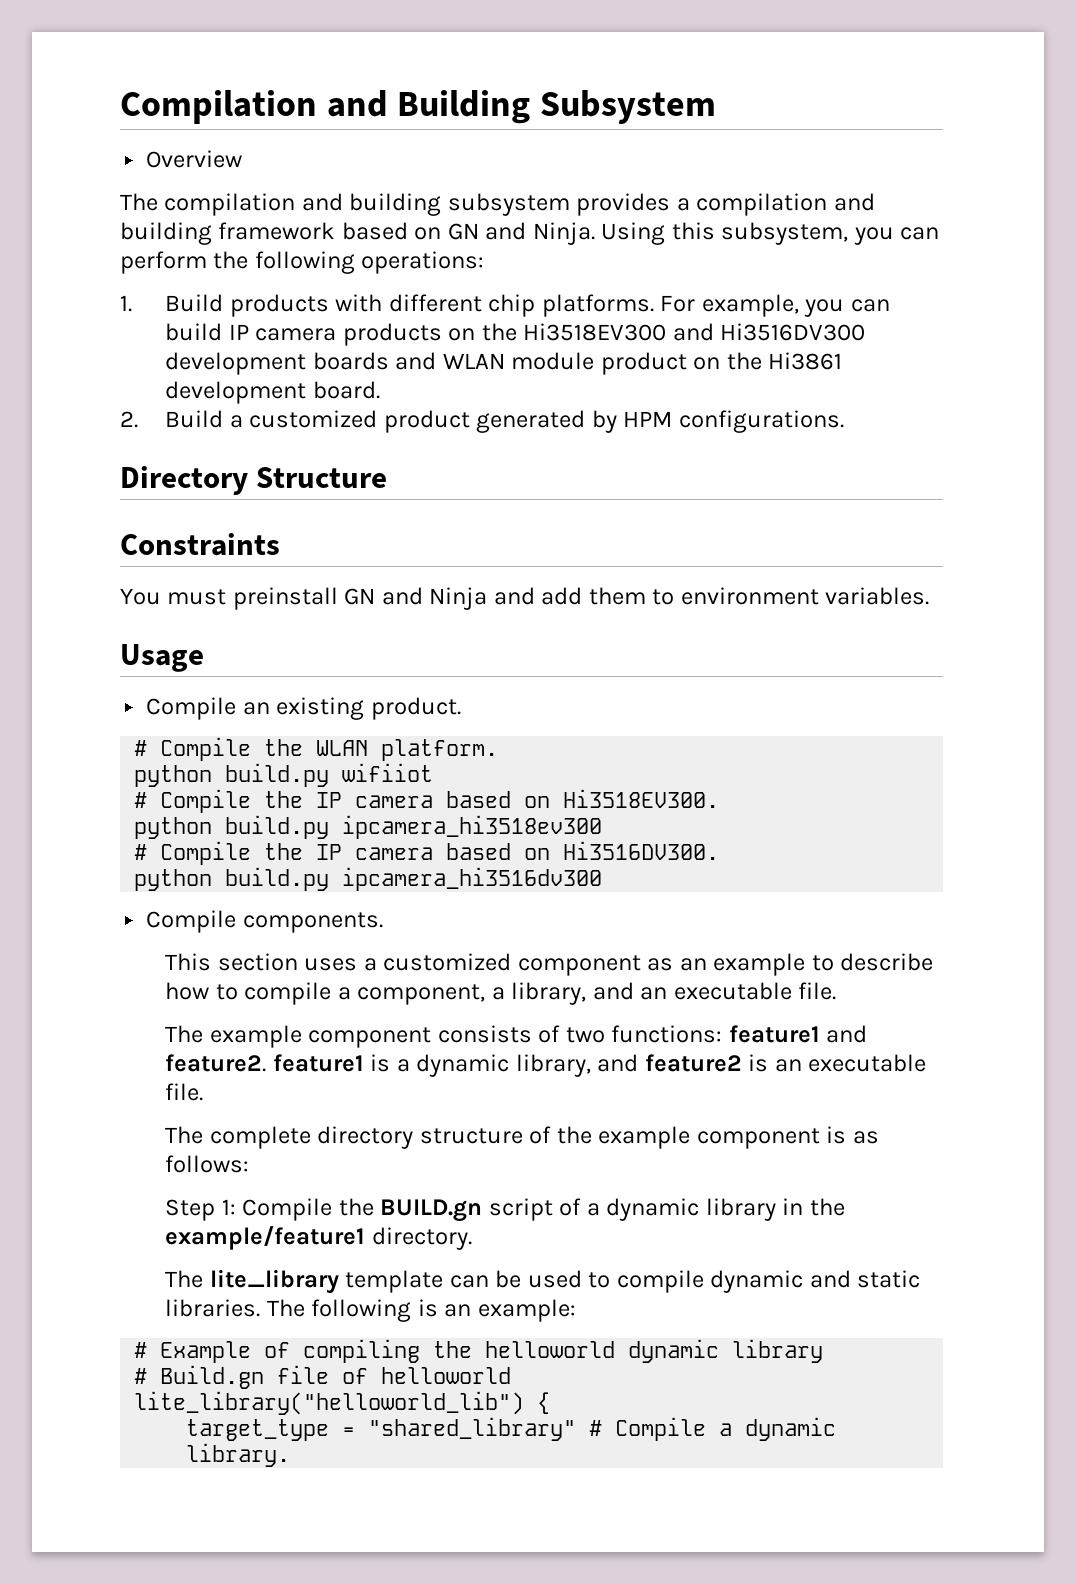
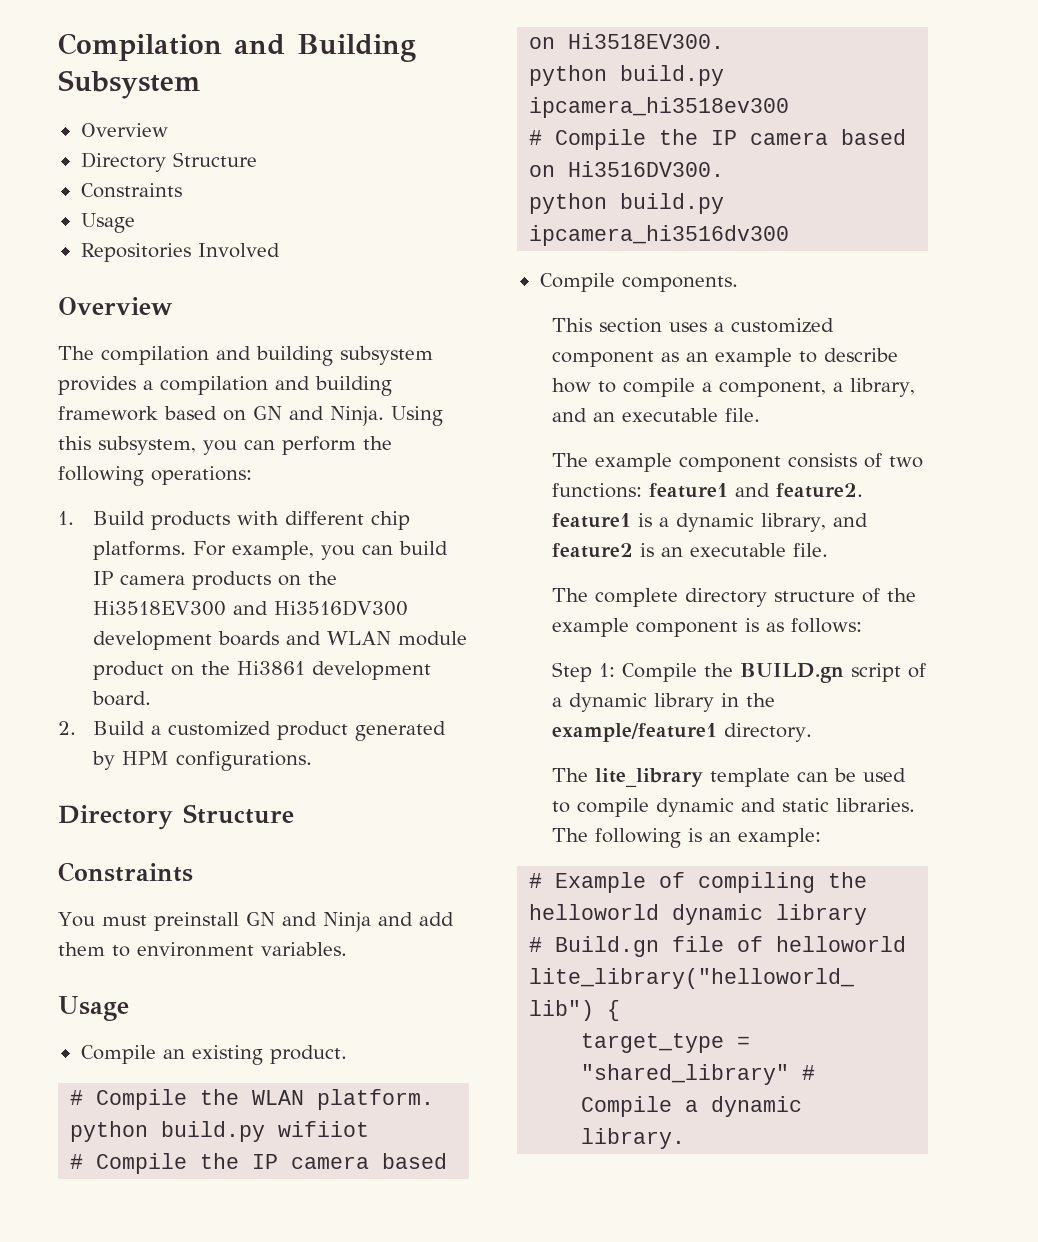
  Compilation and Building Subsystem
+ Overview
+ Directory Structure
+ Constraints
+ Usage
+ Repositories Involved

